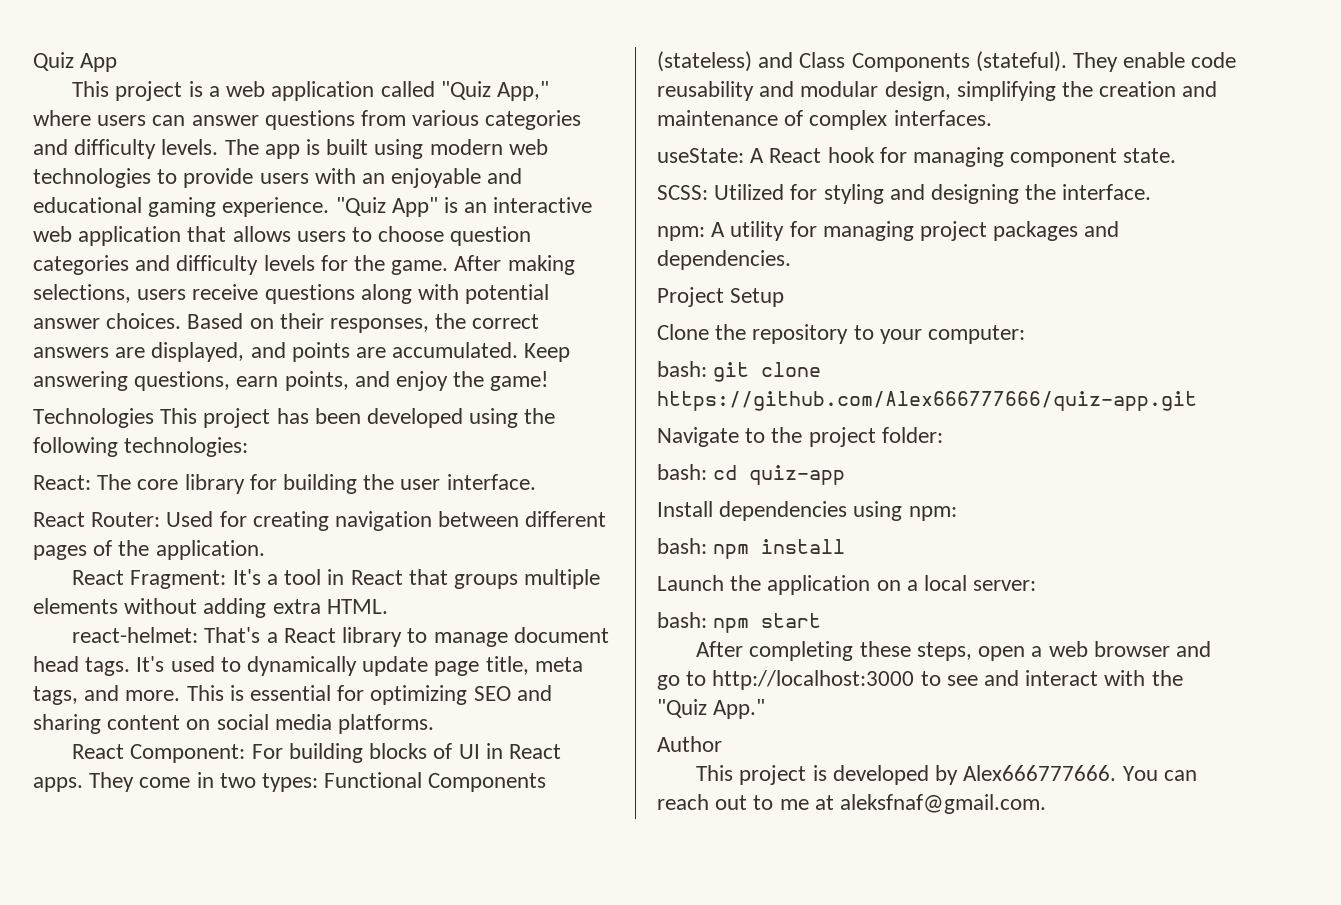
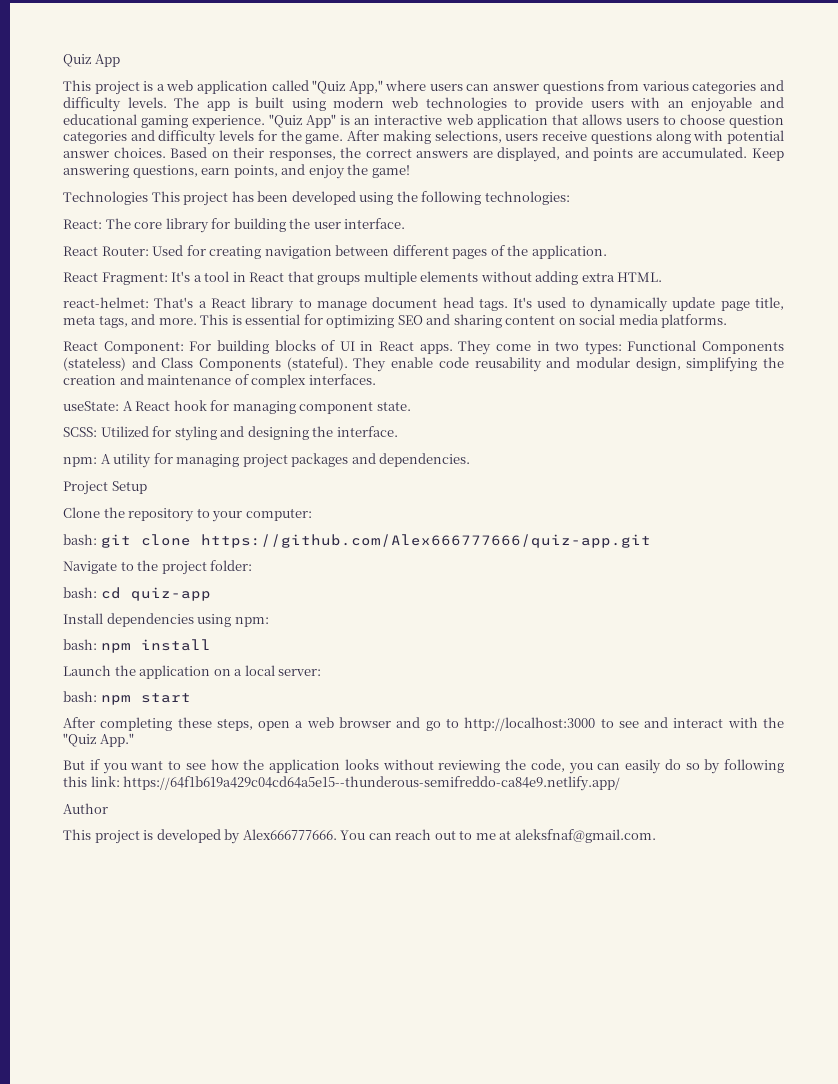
+ But if you want to see how the application looks without reviewing the code, you can easily do so by following this link: https://64f1b619a429c04cd64a5e15--thunderous-semifreddo-ca84e9.netlify.app/

